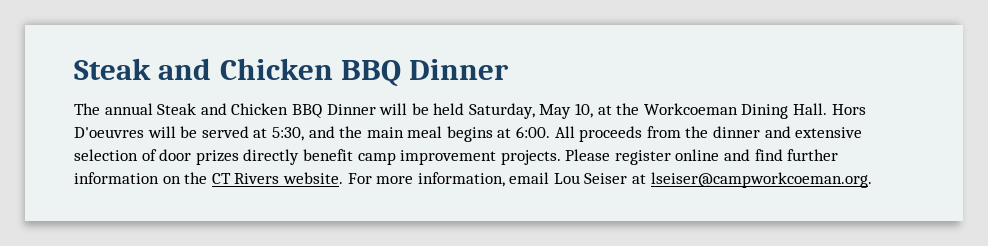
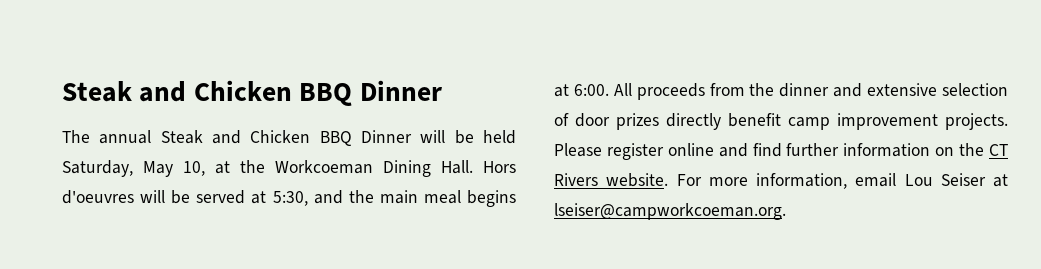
- Hors D'oeuvres will be served at 5:30, and the main meal begins at 6:00.
+ Hors d'oeuvres will be served at 5:30, and the main meal begins at 6:00.

